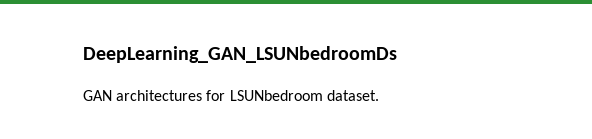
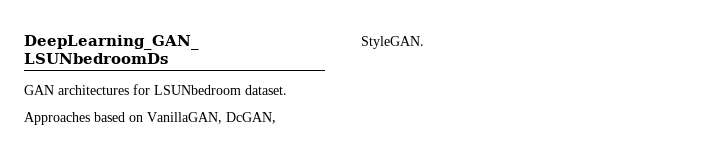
+ Approaches based on VanillaGAN, DcGAN, StyleGAN.

